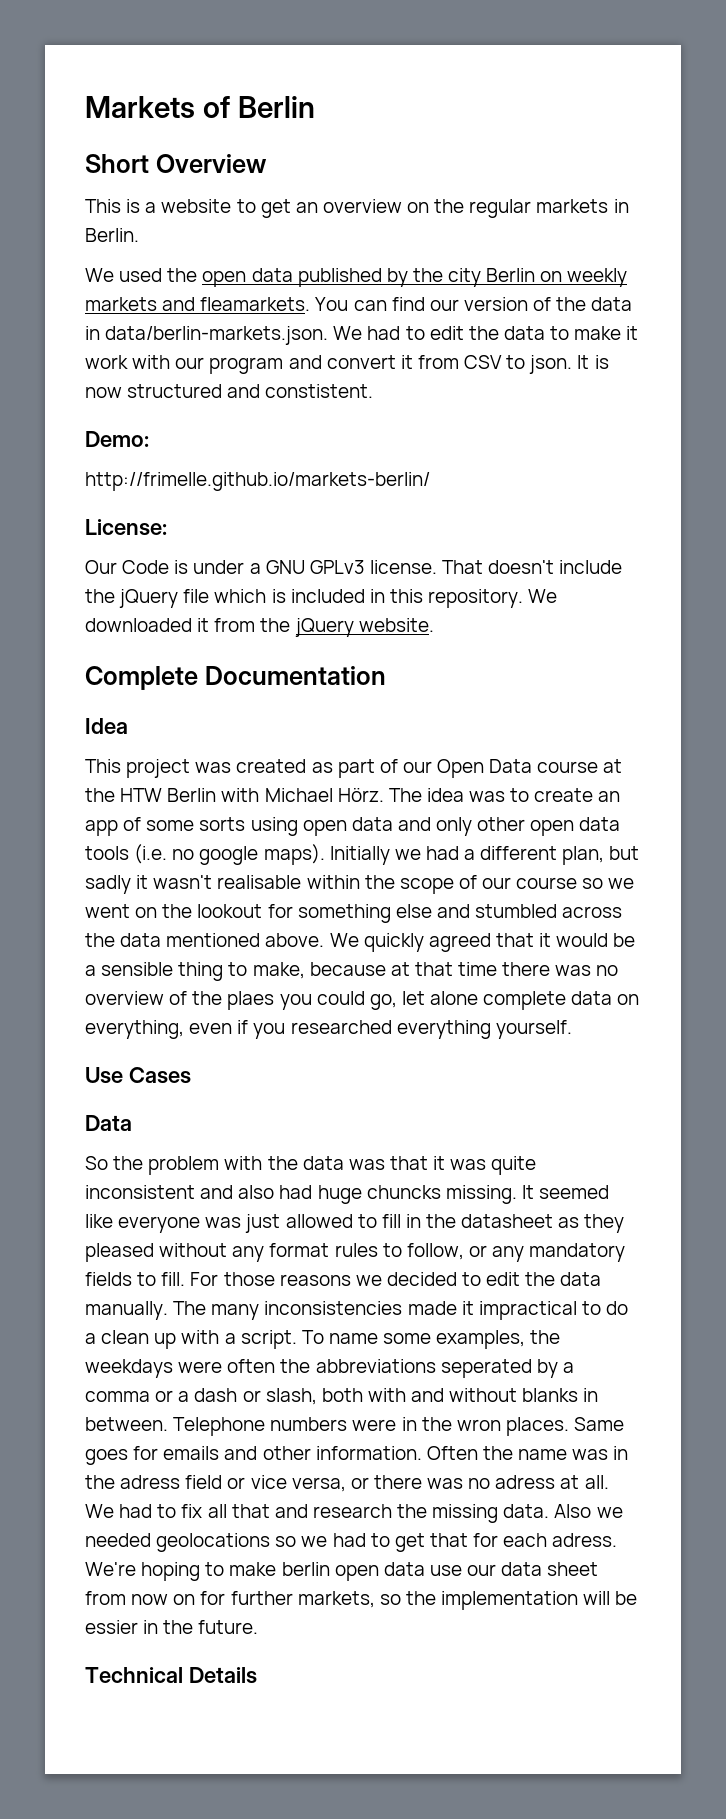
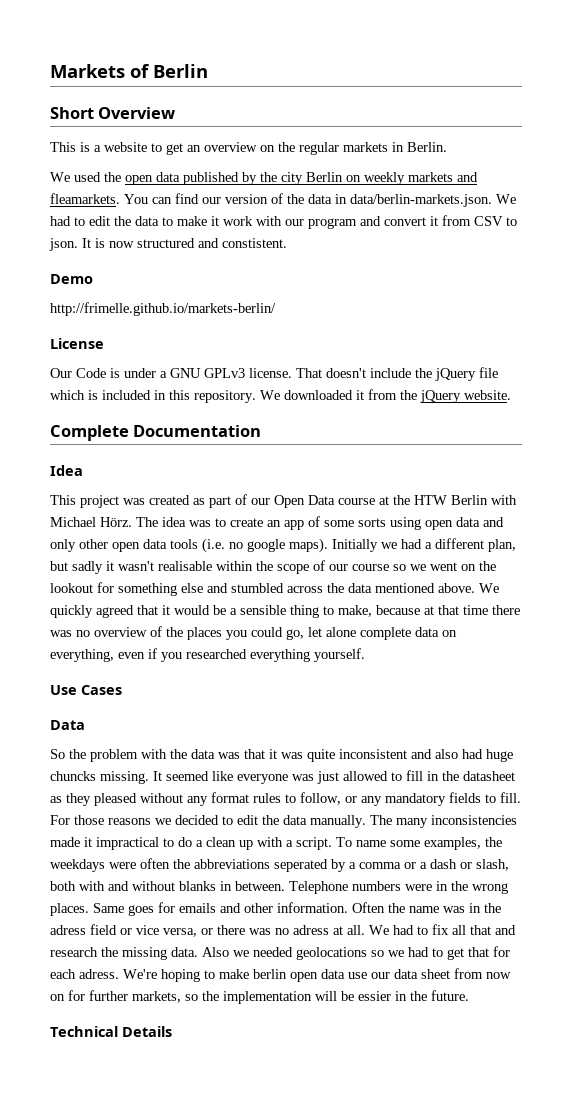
- Demo:
+ Demo
- License:
+ License
- We quickly agreed that it would be a sensible thing to make, because at that time there was no overview of the plaes you could go, let alone complete data on everything, even if you researched everything yourself.
+ We quickly agreed that it would be a sensible thing to make, because at that time there was no overview of the places you could go, let alone complete data on everything, even if you researched everything yourself.
- Telephone numbers were in the wron places.
+ Telephone numbers were in the wrong places.

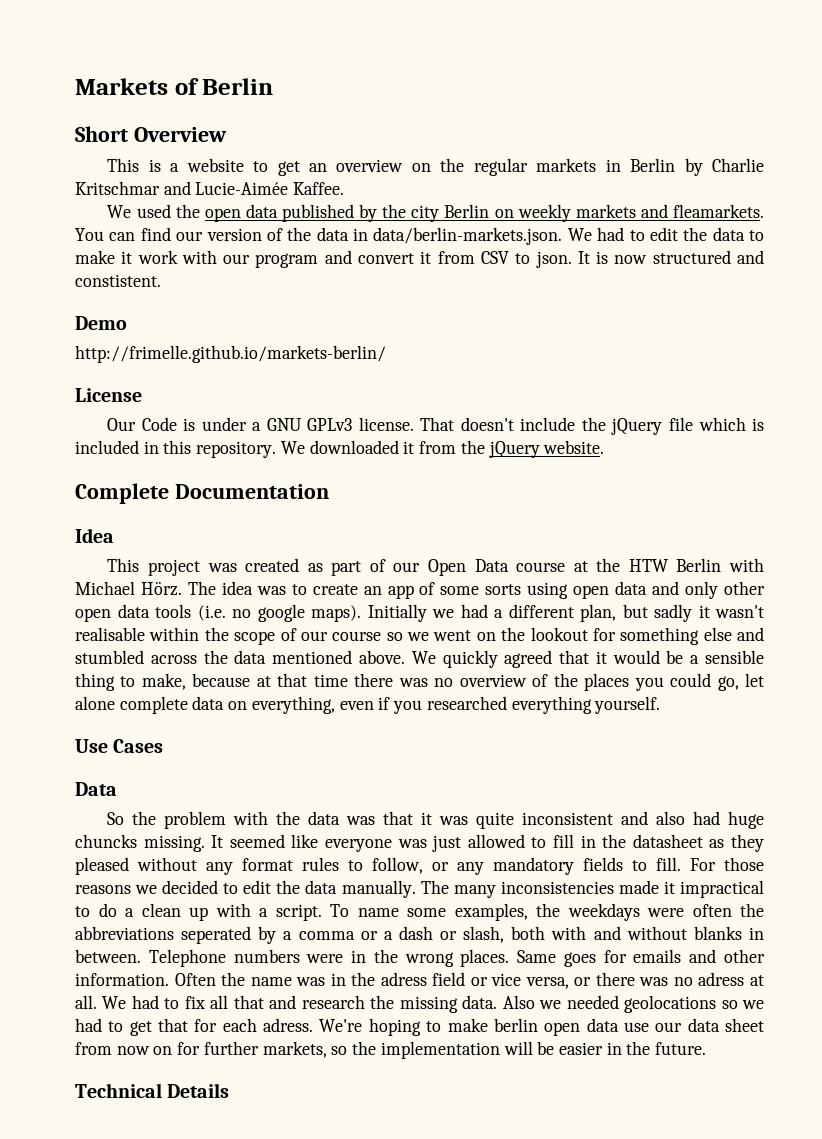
- This is a website to get an overview on the regular markets in Berlin.
+ This is a website to get an overview on the regular markets in Berlin by Charlie Kritschmar and Lucie-Aimée Kaffee.
- We're hoping to make berlin open data use our data sheet from now on for further markets, so the implementation will be essier in the future.
+ We're hoping to make berlin open data use our data sheet from now on for further markets, so the implementation will be easier in the future.

